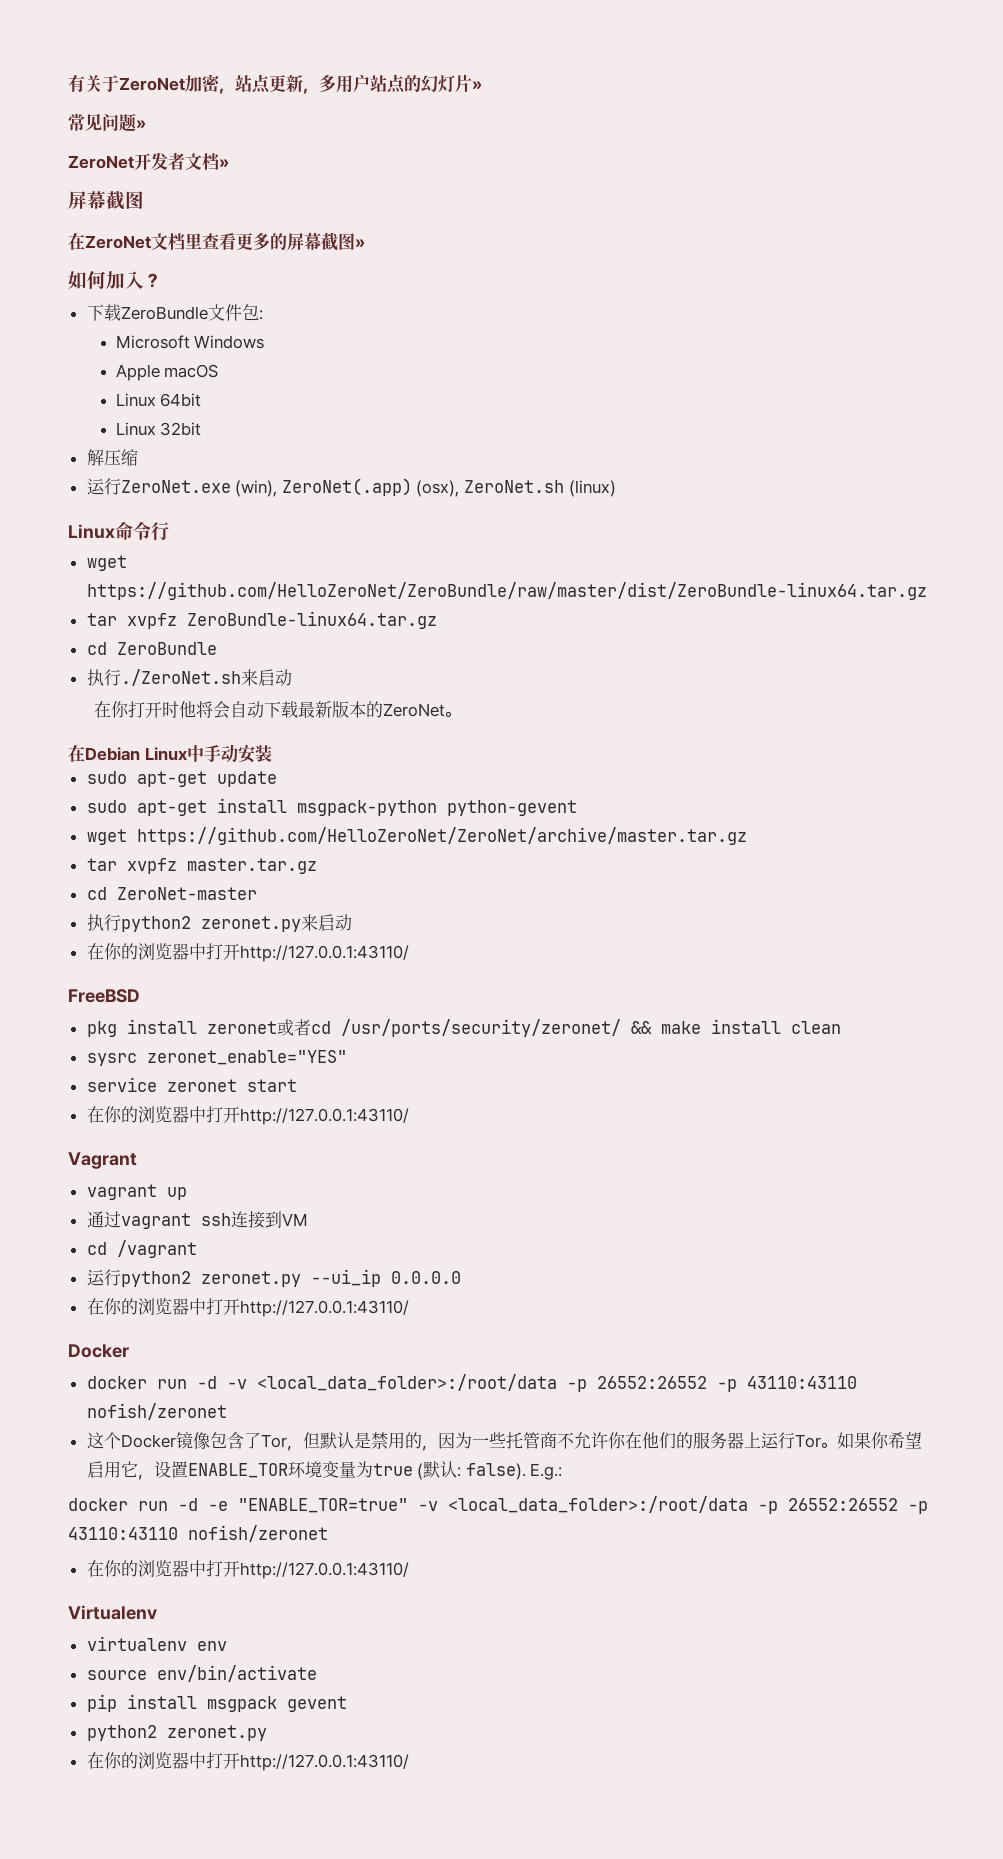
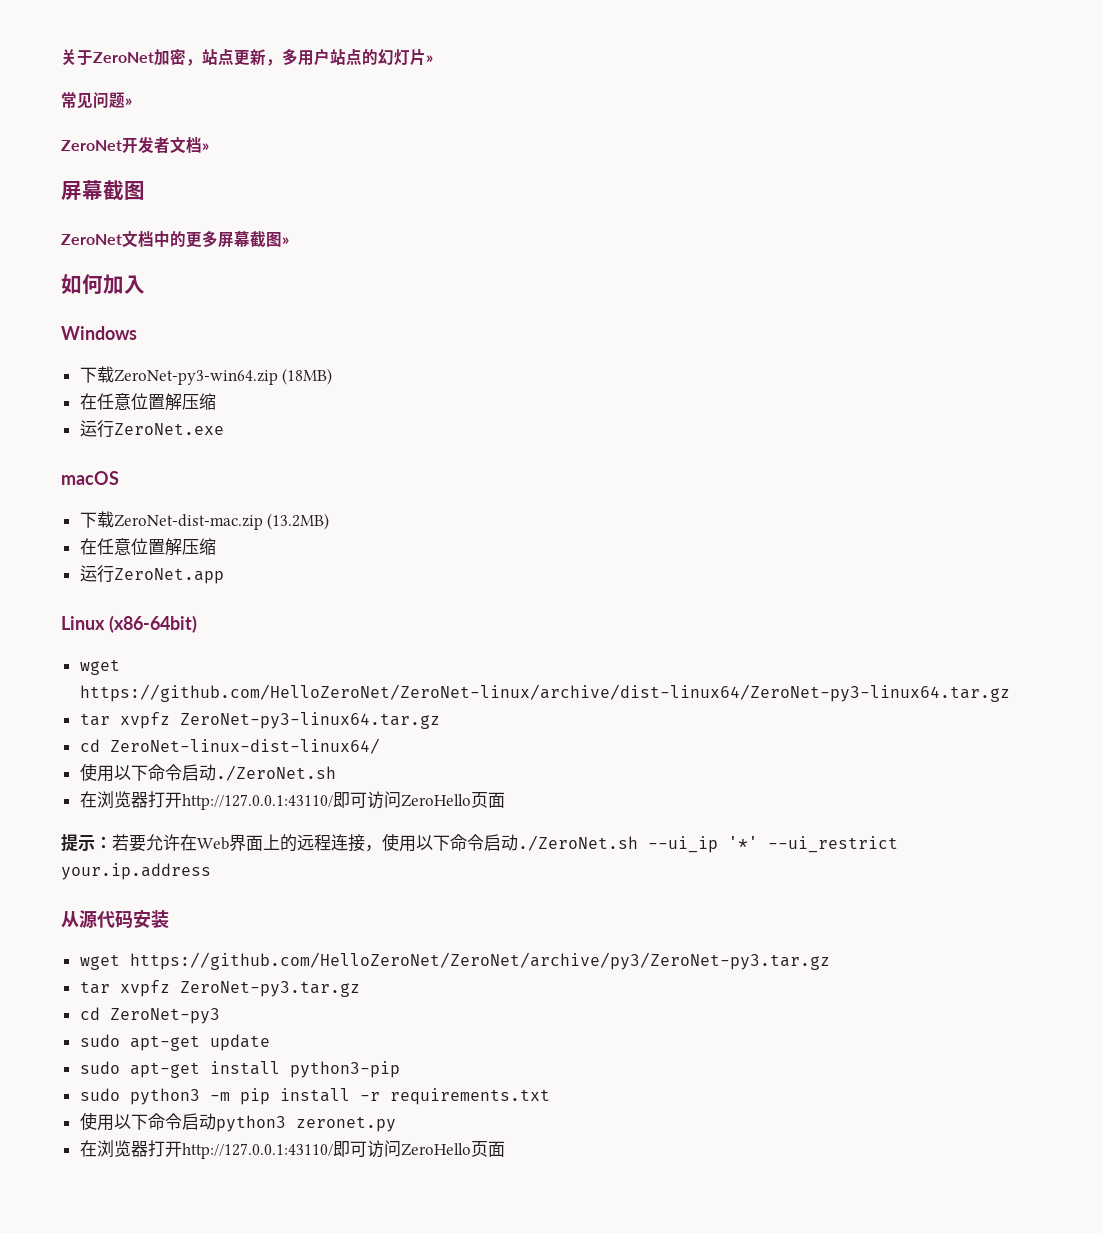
- 有关于ZeroNet加密，站点更新，多用户站点的幻灯片»
+ 关于ZeroNet加密，站点更新，多用户站点的幻灯片»
- 在ZeroNet文档里查看更多的屏幕截图»
+ ZeroNet文档中的更多屏幕截图»
- 如何加入？
- 下载ZeroBundle文件包:
- Microsoft Windows
- Apple macOS
- Linux 64bit
- Linux 32bit
- 解压缩
- 运行ZeroNet.exe (win), ZeroNet(.app) (osx), ZeroNet.sh (linux)
- Linux命令行
- wget https://github.com/HelloZeroNet/ZeroBundle/raw/master/dist/ZeroBundle-linux64.tar.gz
- tar xvpfz ZeroBundle-linux64.tar.gz
- cd ZeroBundle
- 执行./ZeroNet.sh来启动
- 在你打开时他将会自动下载最新版本的ZeroNet。
- 在Debian Linux中手动安装
+ 如何加入
+ Windows
+ 下载ZeroNet-py3-win64.zip (18MB)
+ 在任意位置解压缩
+ 运行ZeroNet.exe
+ macOS
+ 下载ZeroNet-dist-mac.zip (13.2MB)
+ 在任意位置解压缩
+ 运行ZeroNet.app
+ Linux (x86-64bit)
+ wget https://github.com/HelloZeroNet/ZeroNet-linux/archive/dist-linux64/ZeroNet-py3-linux64.tar.gz
+ tar xvpfz ZeroNet-py3-linux64.tar.gz
+ cd ZeroNet-linux-dist-linux64/
+ 使用以下命令启动./ZeroNet.sh
+ 在浏览器打开http://127.0.0.1:43110/即可访问ZeroHello页面
+ 提示：若要允许在Web界面上的远程连接，使用以下命令启动./ZeroNet.sh --ui_ip '*' --ui_restrict your.ip.address
+ 从源代码安装
+ wget https://github.com/HelloZeroNet/ZeroNet/archive/py3/ZeroNet-py3.tar.gz
+ tar xvpfz ZeroNet-py3.tar.gz
+ cd ZeroNet-py3
- sudo apt-get install msgpack-python python-gevent
- wget https://github.com/HelloZeroNet/ZeroNet/archive/master.tar.gz
- tar xvpfz master.tar.gz
- cd ZeroNet-master
- 执行python2 zeronet.py来启动
- 在你的浏览器中打开http://127.0.0.1:43110/
- FreeBSD
- pkg install zeronet或者cd /usr/ports/security/zeronet/ && make install clean
- sysrc zeronet_enable="YES"
- service zeronet start
- 在你的浏览器中打开http://127.0.0.1:43110/
- Vagrant
- vagrant up
- 通过vagrant ssh连接到VM
- cd /vagrant
- 运行python2 zeronet.py --ui_ip 0.0.0.0
- 在你的浏览器中打开http://127.0.0.1:43110/
- Docker
- docker run -d -v <local_data_folder>:/root/data -p 26552:26552 -p 43110:43110 nofish/zeronet
- 这个Docker镜像包含了Tor，但默认是禁用的，因为一些托管商不允许你在他们的服务器上运行Tor。如果你希望启用它，设置ENABLE_TOR环境变量为true (默认: false). E.g.:
- docker run -d -e "ENABLE_TOR=true" -v <local_data_folder>:/root/data -p 26552:26552 -p 43110:43110 nofish/zeronet
- 在你的浏览器中打开http://127.0.0.1:43110/
- Virtualenv
- virtualenv env
- source env/bin/activate
- pip install msgpack gevent
- python2 zeronet.py
- 在你的浏览器中打开http://127.0.0.1:43110/
+ sudo apt-get install python3-pip
+ sudo python3 -m pip install -r requirements.txt
+ 使用以下命令启动python3 zeronet.py
+ 在浏览器打开http://127.0.0.1:43110/即可访问ZeroHello页面

